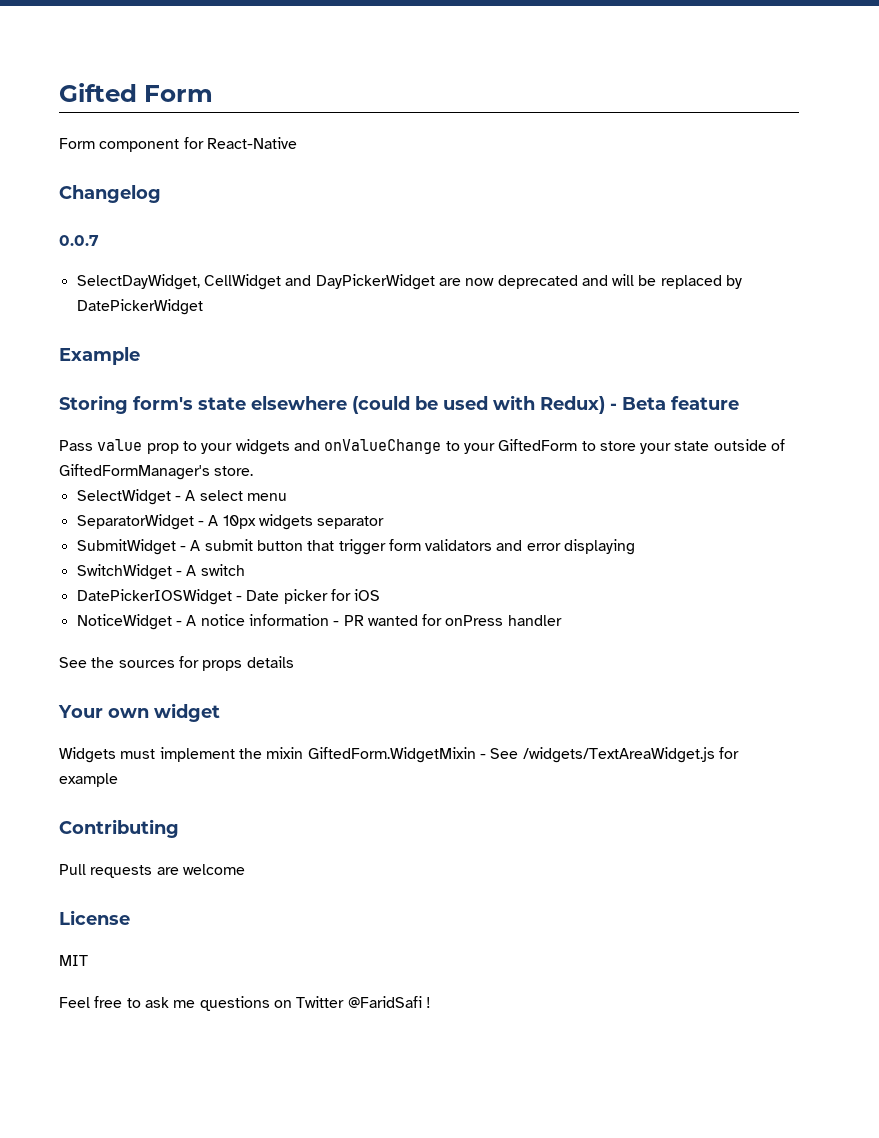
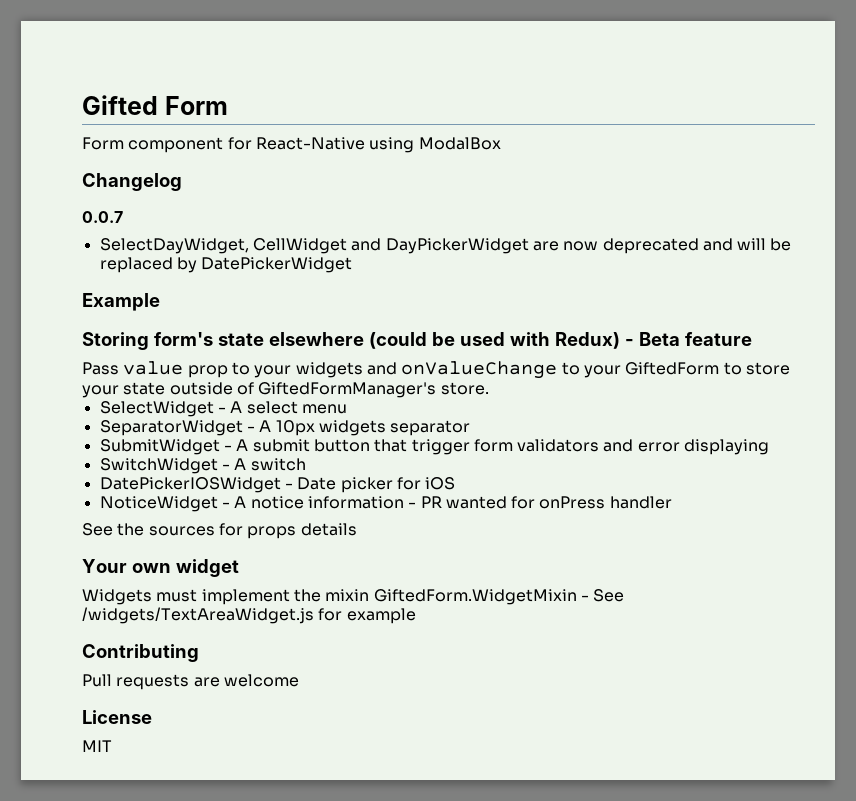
- Form component for React-Native
+ Form component for React-Native using ModalBox
- Feel free to ask me questions on Twitter @FaridSafi !

